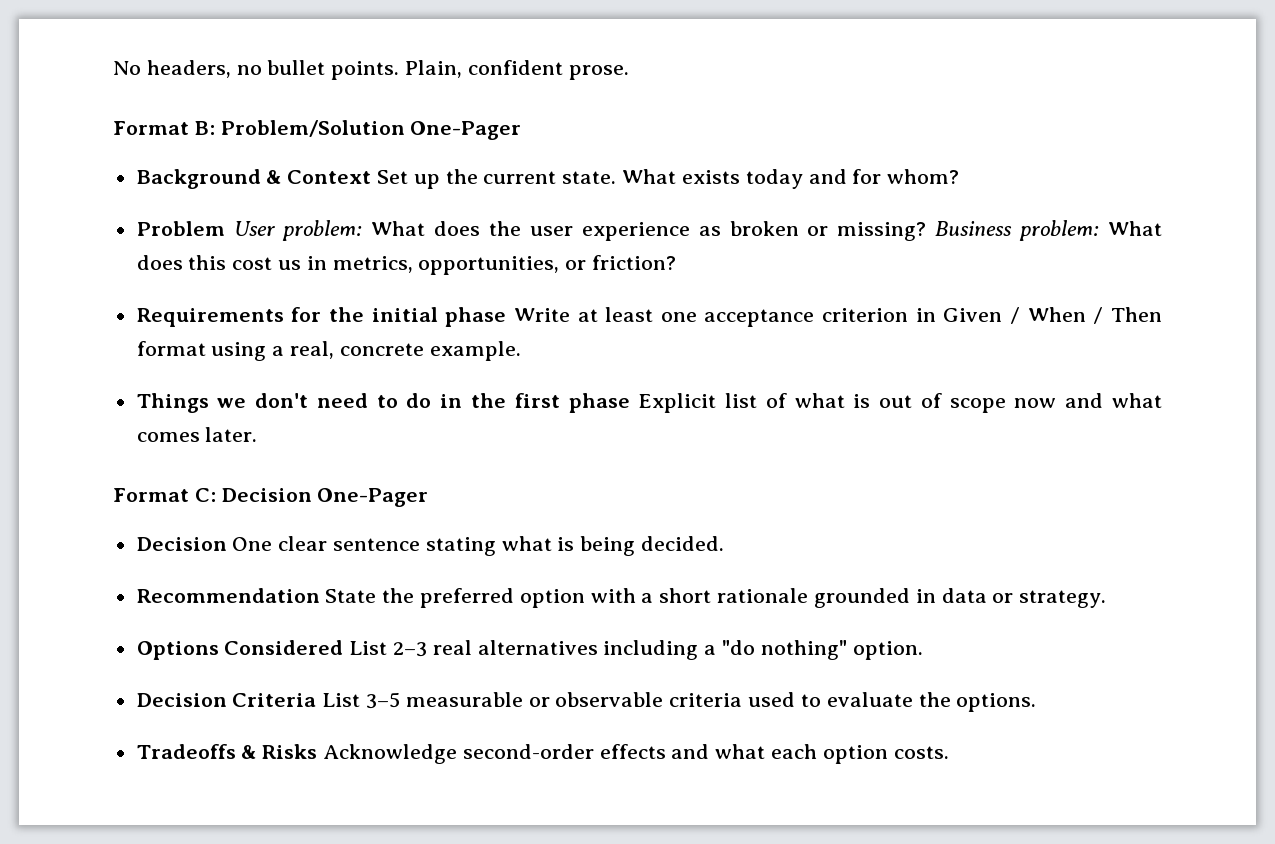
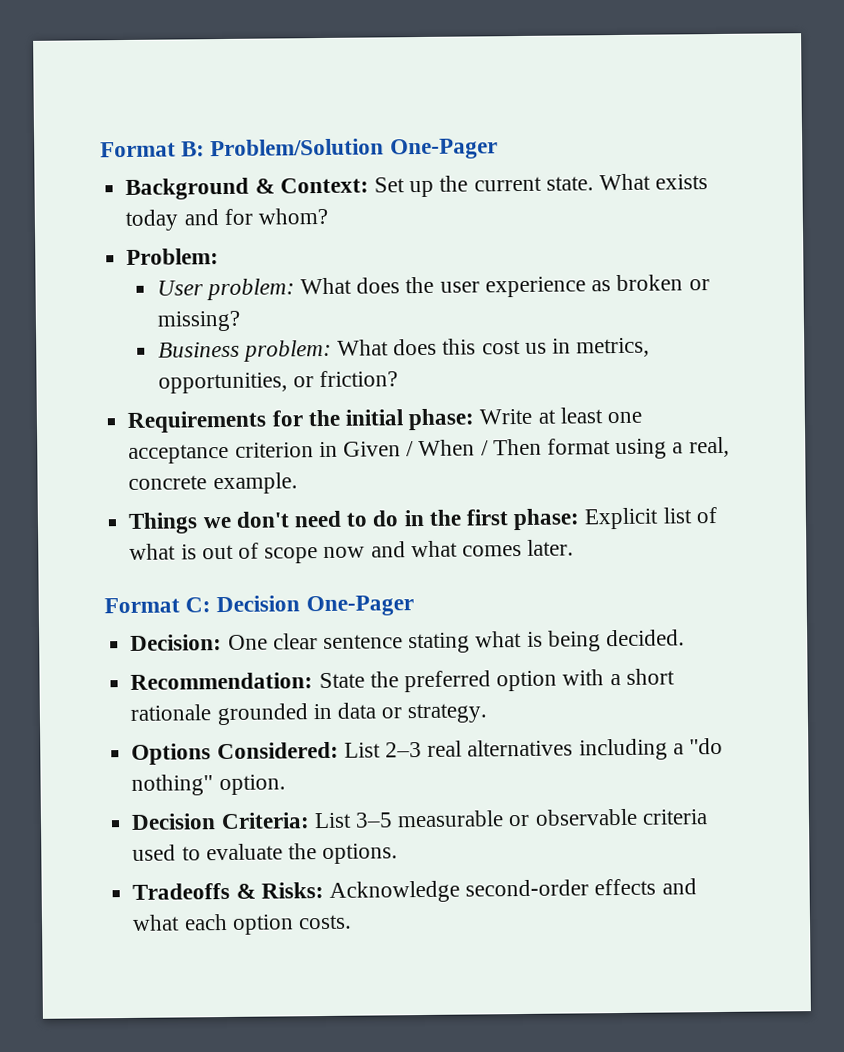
- No headers, no bullet points. Plain, confident prose.
- Background & Context Set up the current state.
+ Background & Context: Set up the current state.
- Problem User problem: What does the user experience as broken or missing? Business problem: What does this cost us in metrics, opportunities, or friction?
+ Problem:
+ User problem: What does the user experience as broken or missing?
+ Business problem: What does this cost us in metrics, opportunities, or friction?
- Requirements for the initial phase Write at least one acceptance criterion in Given / When / Then format using a real, concrete example.
+ Requirements for the initial phase: Write at least one acceptance criterion in Given / When / Then format using a real, concrete example.
- Things we don't need to do in the first phase Explicit list of what is out of scope now and what comes later.
+ Things we don't need to do in the first phase: Explicit list of what is out of scope now and what comes later.
- Decision One clear sentence stating what is being decided.
+ Decision: One clear sentence stating what is being decided.
- Recommendation State the preferred option with a short rationale grounded in data or strategy.
+ Recommendation: State the preferred option with a short rationale grounded in data or strategy.
- Options Considered List 2–3 real alternatives including a "do nothing" option.
+ Options Considered: List 2–3 real alternatives including a "do nothing" option.
- Decision Criteria List 3–5 measurable or observable criteria used to evaluate the options.
+ Decision Criteria: List 3–5 measurable or observable criteria used to evaluate the options.
- Tradeoffs & Risks Acknowledge second-order effects and what each option costs.
+ Tradeoffs & Risks: Acknowledge second-order effects and what each option costs.

